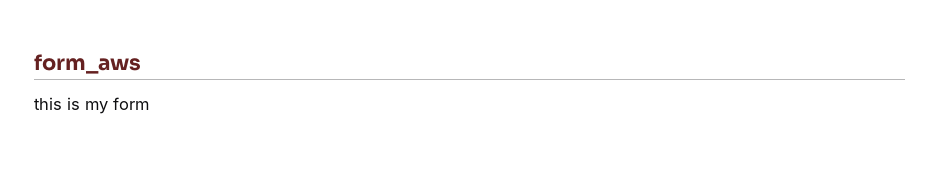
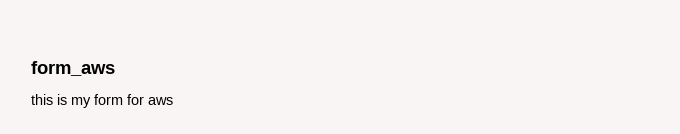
- this is my form
+ this is my form for aws

